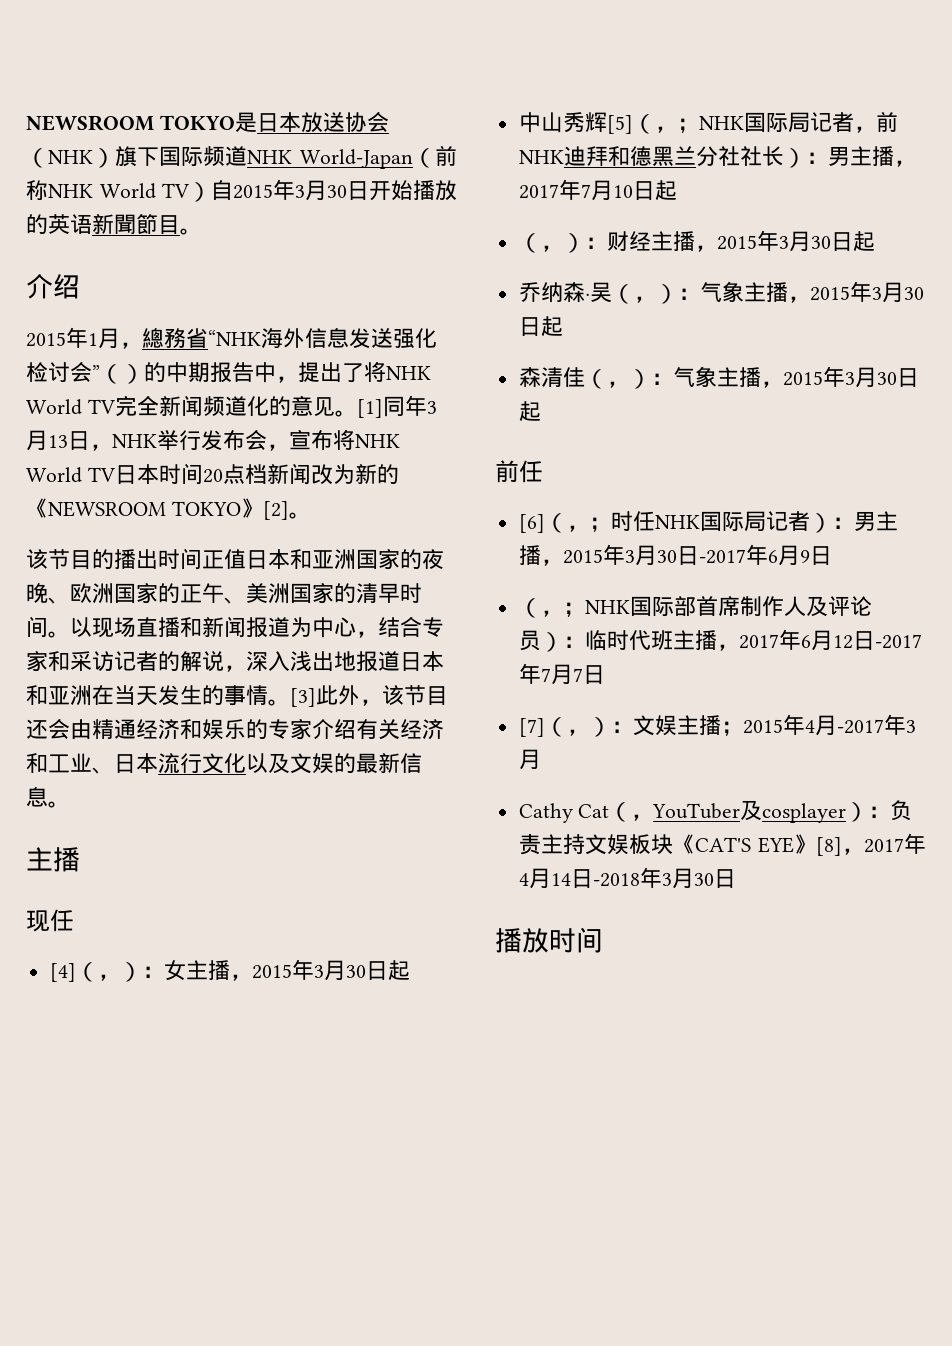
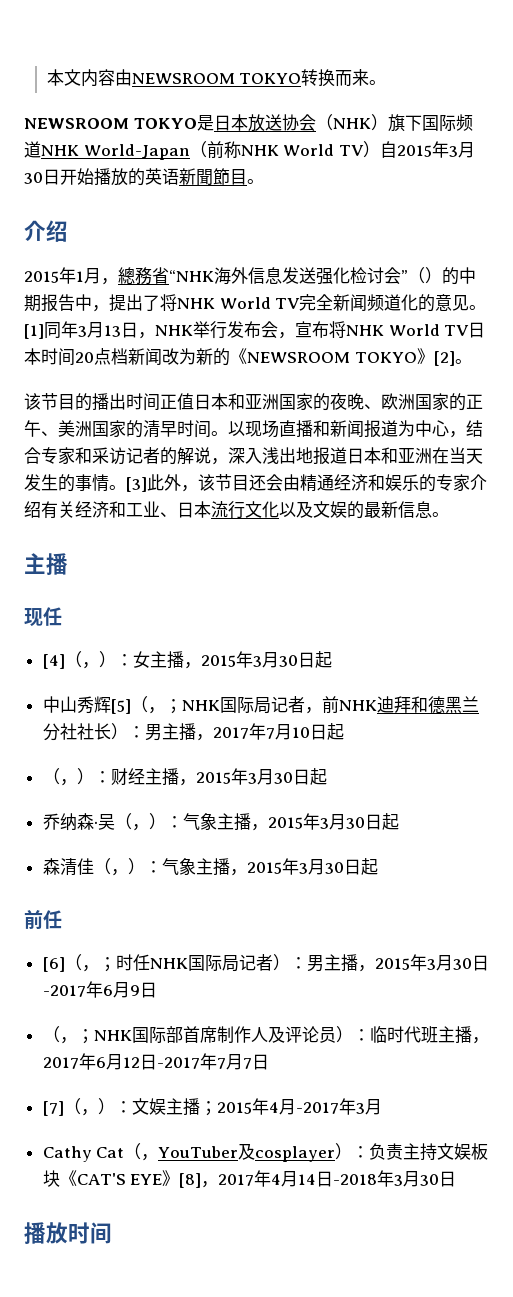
+ 本文内容由NEWSROOM TOKYO转换而来。

